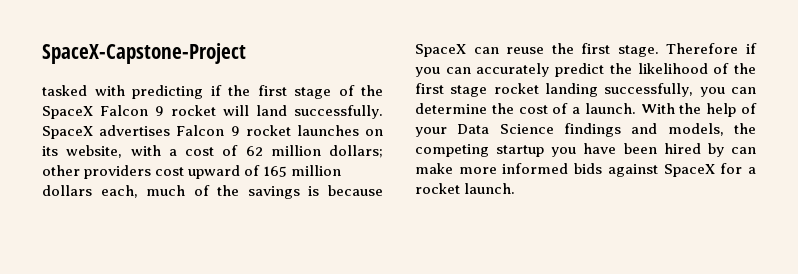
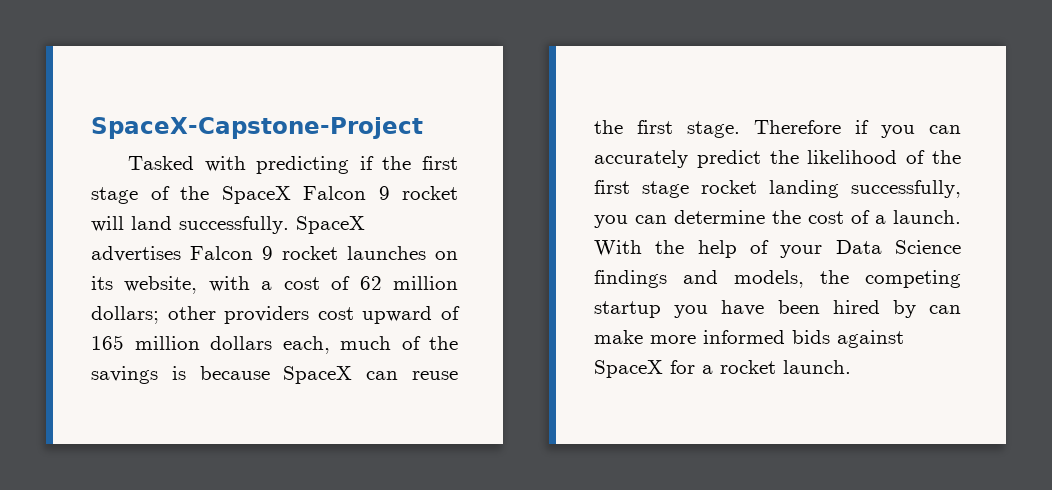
- tasked with predicting if the first stage of the SpaceX Falcon 9 rocket will land successfully.
+ Tasked with predicting if the first stage of the SpaceX Falcon 9 rocket will land successfully.

